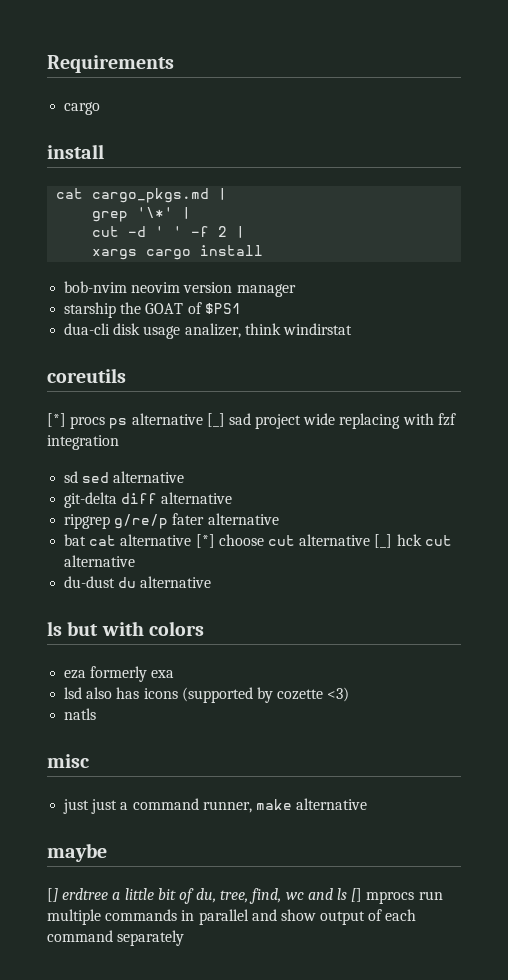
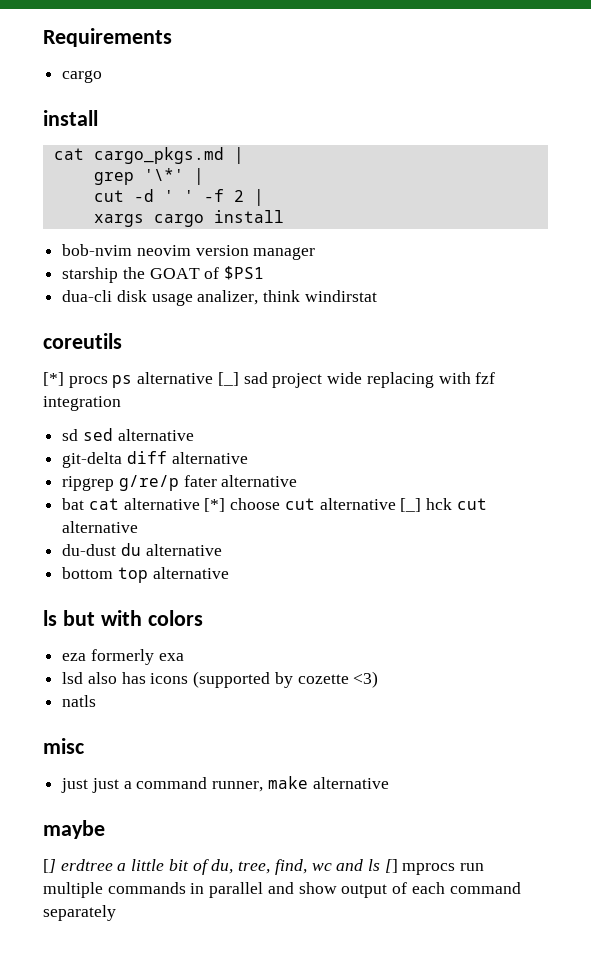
+ bottom top alternative

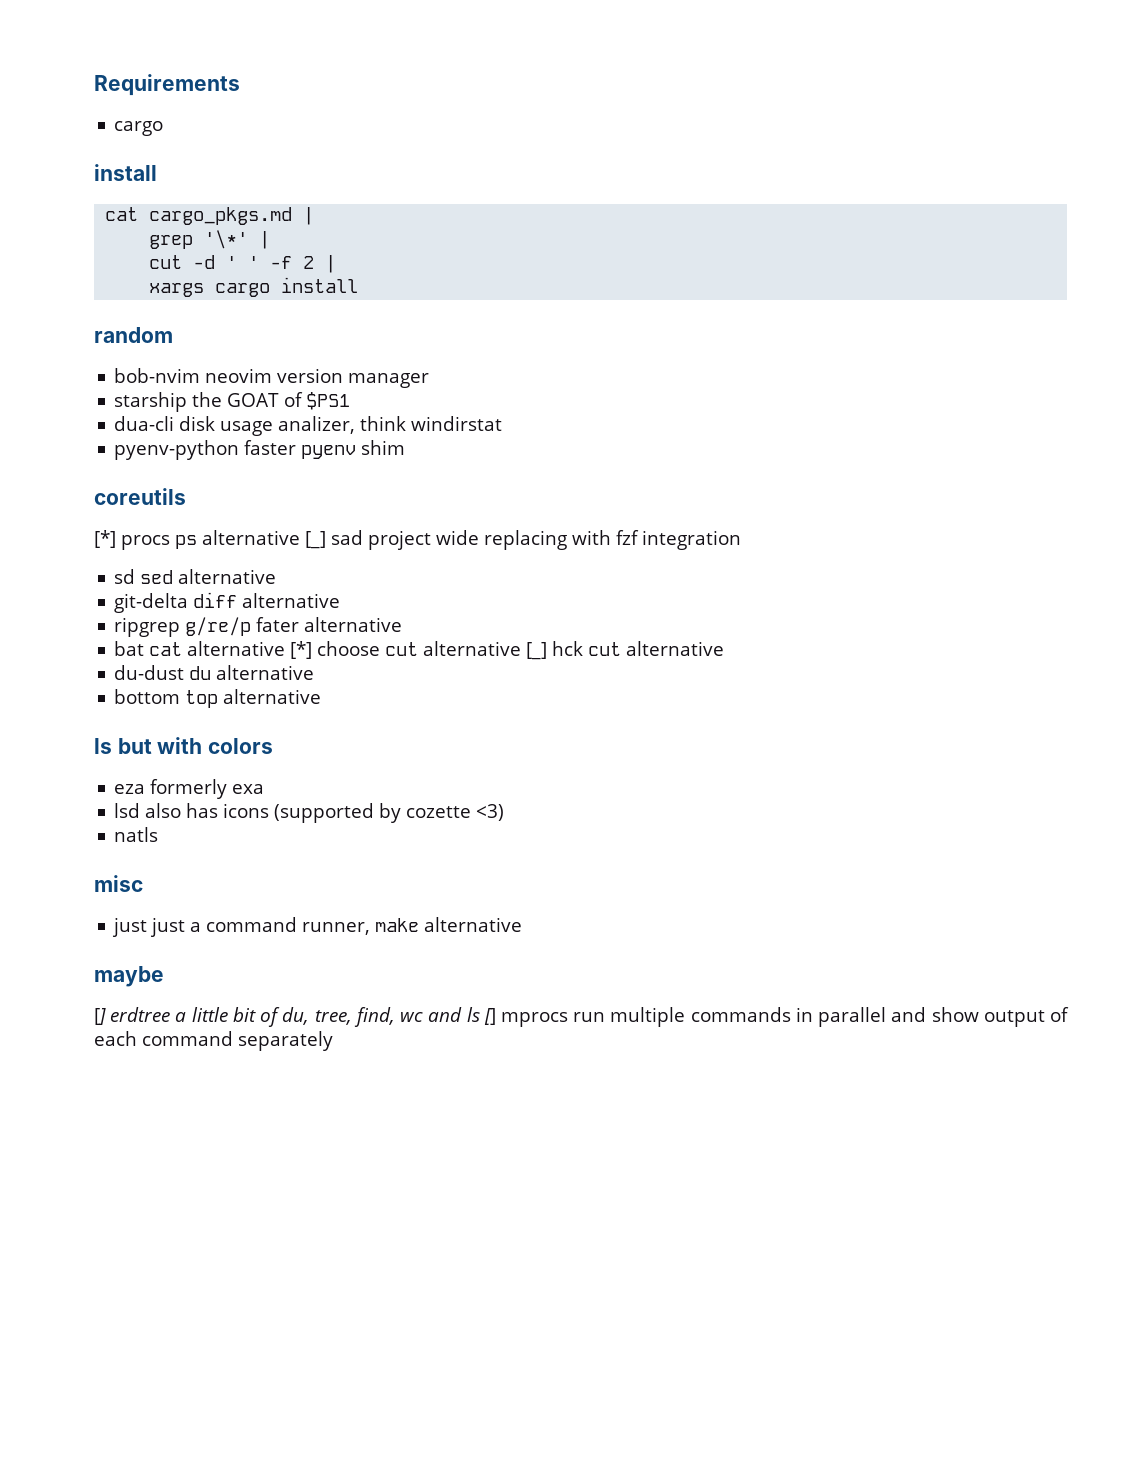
+ random
+ pyenv-python faster pyenv shim

